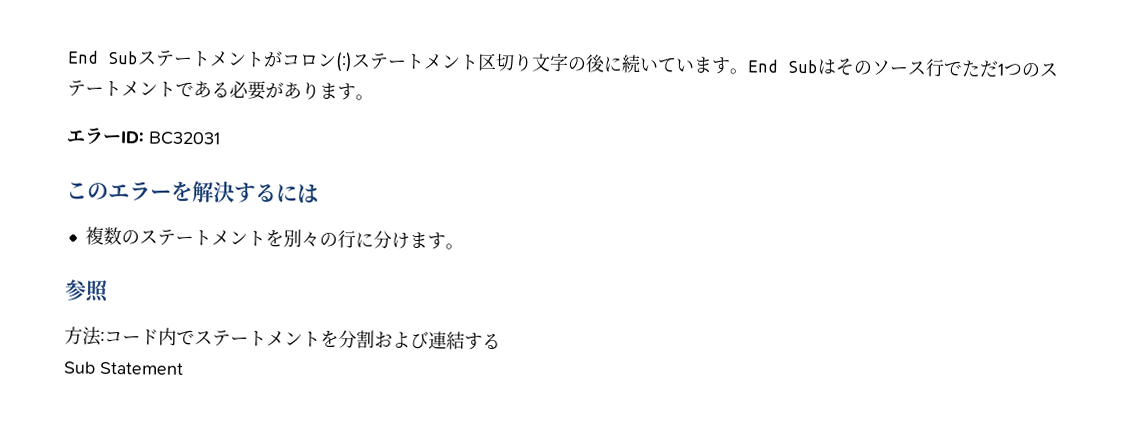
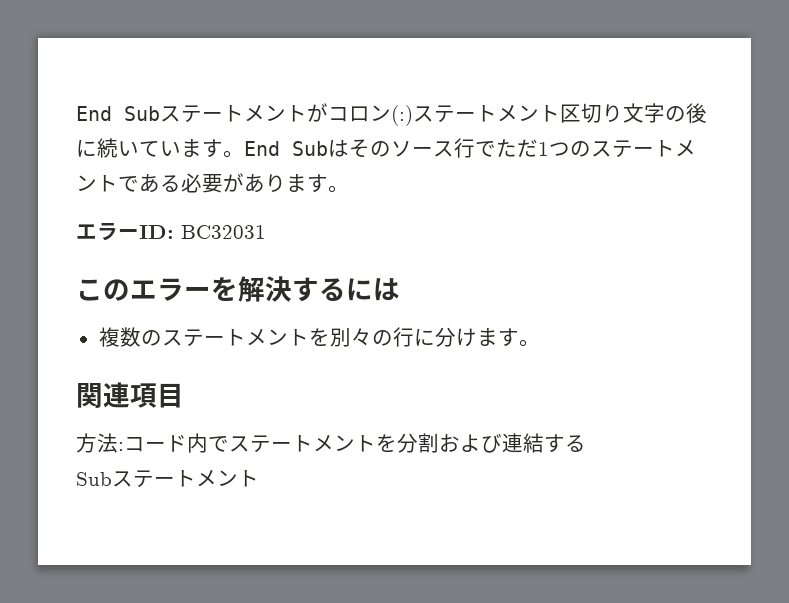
- 参照
+ 関連項目
  方法:コード内でステートメントを分割および連結する
- Sub Statement
+ Subステートメント

